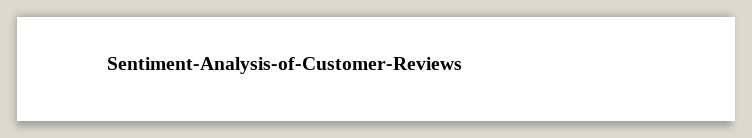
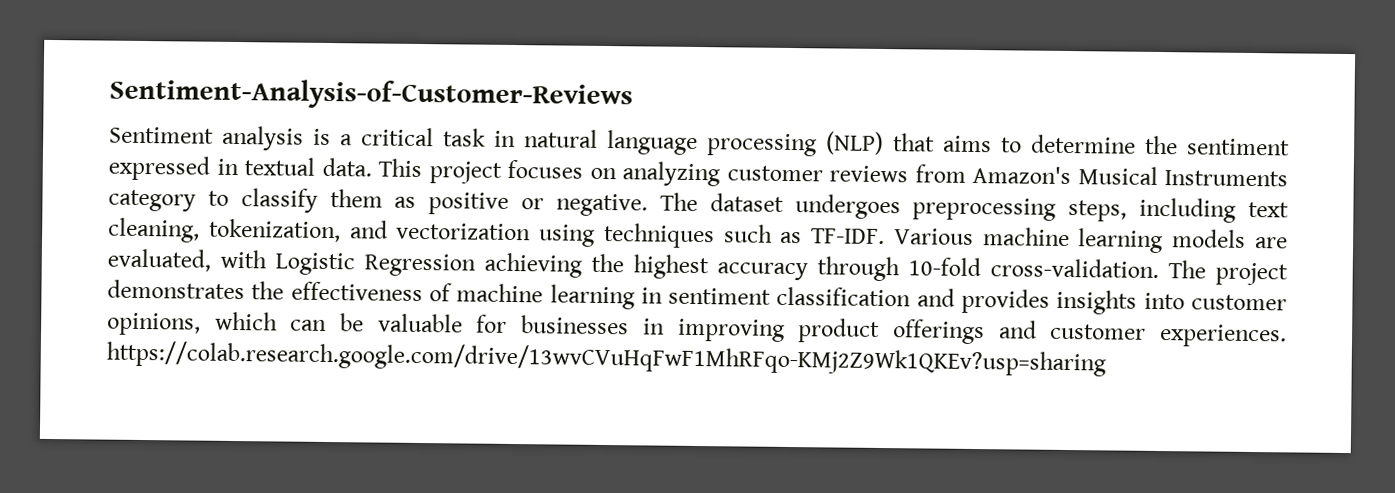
+ Sentiment analysis is a critical task in natural language processing (NLP) that aims to determine the sentiment expressed in textual data. This project focuses on analyzing customer reviews from Amazon's Musical Instruments category to classify them as positive or negative. The dataset undergoes preprocessing steps, including text cleaning, tokenization, and vectorization using techniques such as TF-IDF. Various machine learning models are evaluated, with Logistic Regression achieving the highest accuracy through 10-fold cross-validation. The project demonstrates the effectiveness of machine learning in sentiment classification and provides insights into customer opinions, which can be valuable for businesses in improving product offerings and customer experiences. https://colab.research.google.com/drive/13wvCVuHqFwF1MhRFqo-KMj2Z9Wk1QKEv?usp=sharing

